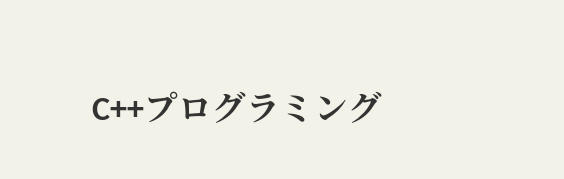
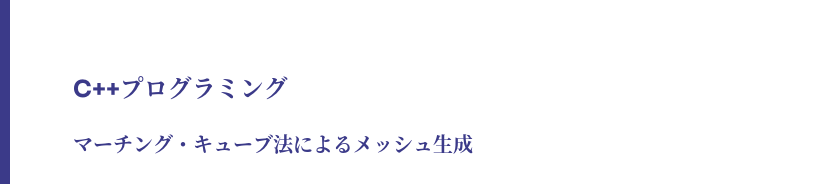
+ マーチング・キューブ法によるメッシュ生成

